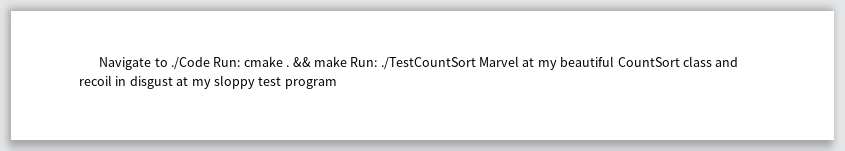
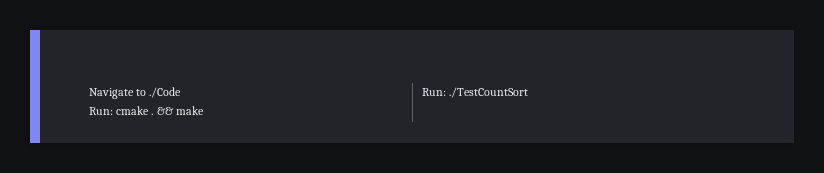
- Navigate to ./Code Run: cmake .
+ Navigate to ./Code
+ Run: cmake .
- && make Run: ./TestCountSort Marvel at my beautiful CountSort class and recoil in disgust at my sloppy test program
+ && make
+ Run: ./TestCountSort

